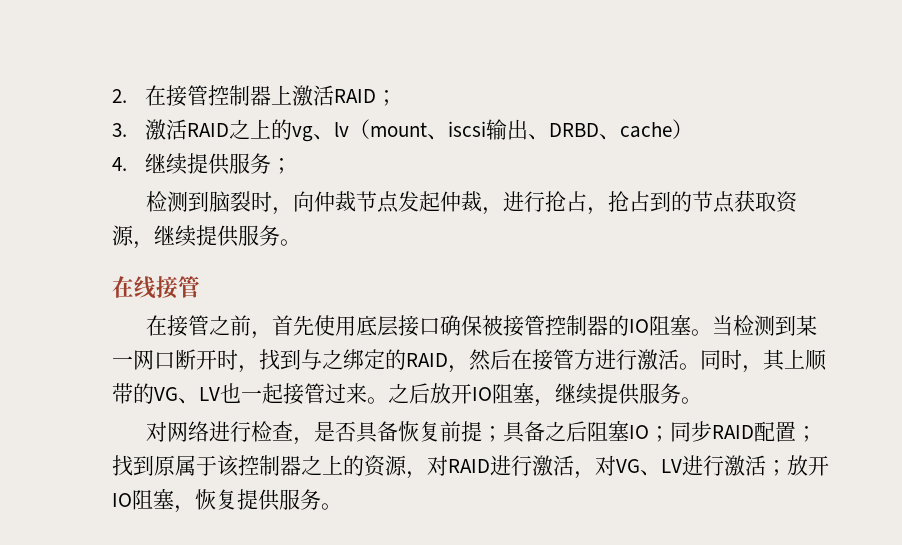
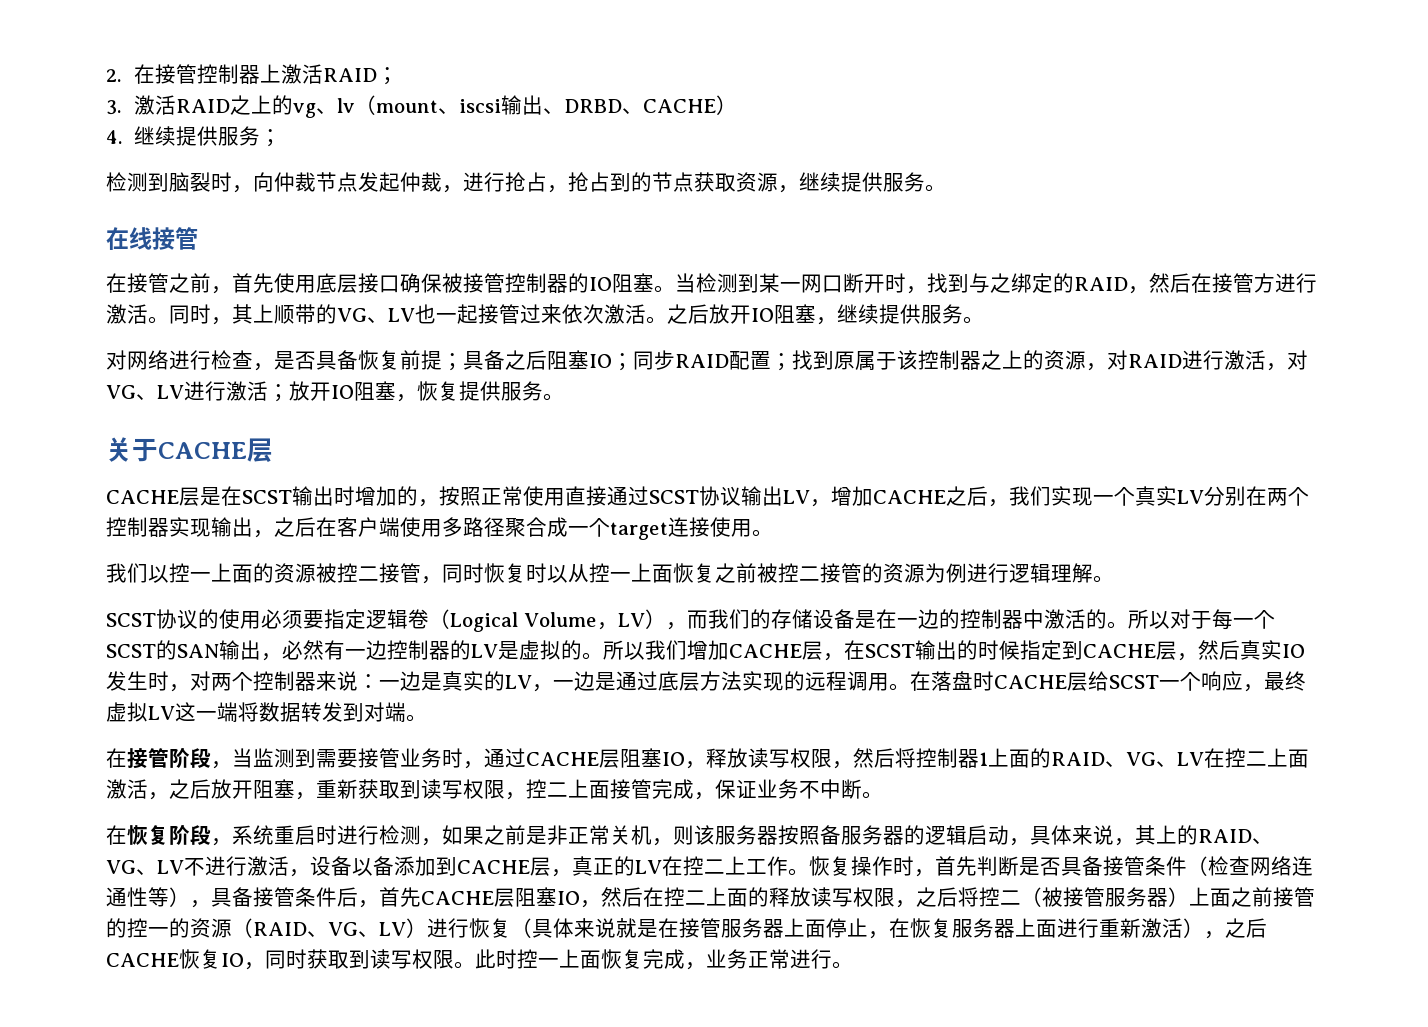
- 3.激活RAID之上的vg、lv（mount、iscsi输出、DRBD、cache）
+ 3.激活RAID之上的vg、lv（mount、iscsi输出、DRBD、CACHE）
- 同时，其上顺带的VG、LV也一起接管过来。
+ 同时，其上顺带的VG、LV也一起接管过来依次激活。
+ 关于CACHE层
+ CACHE层是在SCST输出时增加的，按照正常使用直接通过SCST协议输出LV，增加CACHE之后，我们实现一个真实LV分别在两个控制器实现输出，之后在客户端使用多路径聚合成一个target连接使用。
+ 我们以控一上面的资源被控二接管，同时恢复时以从控一上面恢复之前被控二接管的资源为例进行逻辑理解。
+ SCST协议的使用必须要指定逻辑卷（Logical Volume，LV），而我们的存储设备是在一边的控制器中激活的。所以对于每一个SCST的SAN输出，必然有一边控制器的LV是虚拟的。所以我们增加CACHE层，在SCST输出的时候指定到CACHE层，然后真实IO发生时，对两个控制器来说：一边是真实的LV，一边是通过底层方法实现的远程调用。在落盘时CACHE层给SCST一个响应，最终虚拟LV这一端将数据转发到对端。
+ 在接管阶段，当监测到需要接管业务时，通过CACHE层阻塞IO，释放读写权限，然后将控制器1上面的RAID、VG、LV在控二上面激活，之后放开阻塞，重新获取到读写权限，控二上面接管完成，保证业务不中断。
+ 在恢复阶段，系统重启时进行检测，如果之前是非正常关机，则该服务器按照备服务器的逻辑启动，具体来说，其上的RAID、VG、LV不进行激活，设备以备添加到CACHE层，真正的LV在控二上工作。恢复操作时，首先判断是否具备接管条件（检查网络连通性等），具备接管条件后，首先CACHE层阻塞IO，然后在控二上面的释放读写权限，之后将控二（被接管服务器）上面之前接管的控一的资源（RAID、VG、LV）进行恢复（具体来说就是在接管服务器上面停止，在恢复服务器上面进行重新激活），之后CACHE恢复IO，同时获取到读写权限。此时控一上面恢复完成，业务正常进行。

